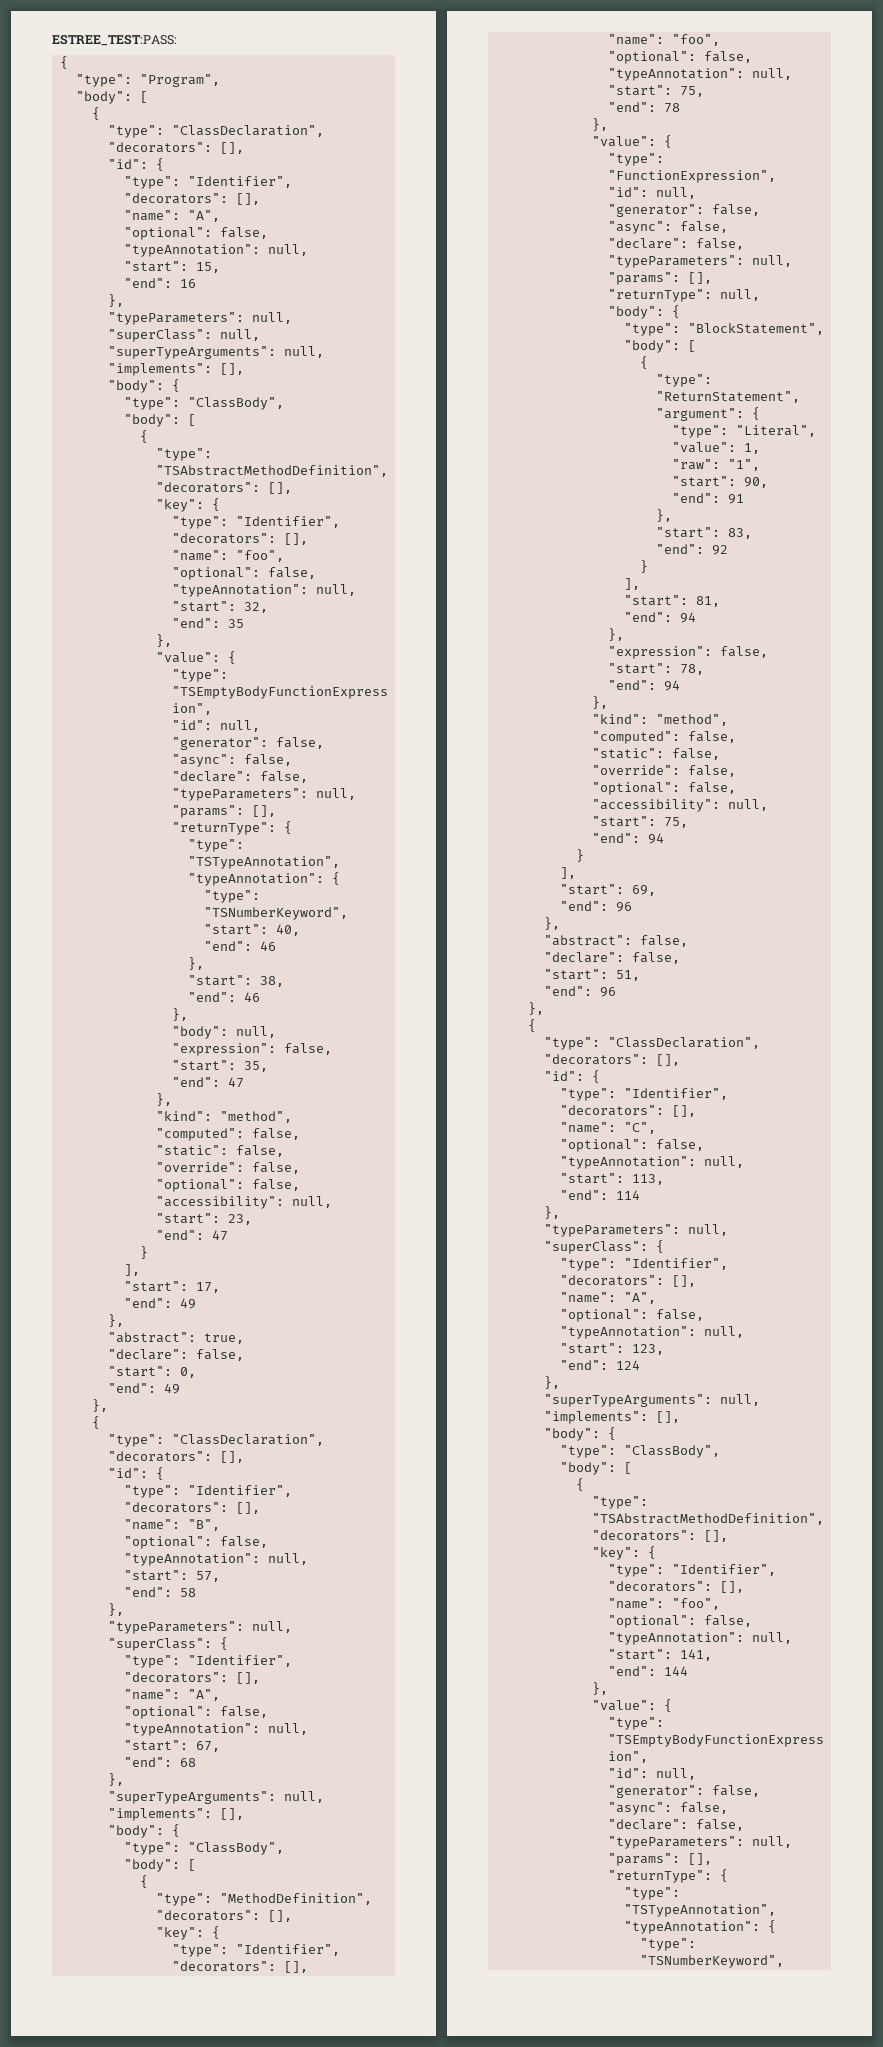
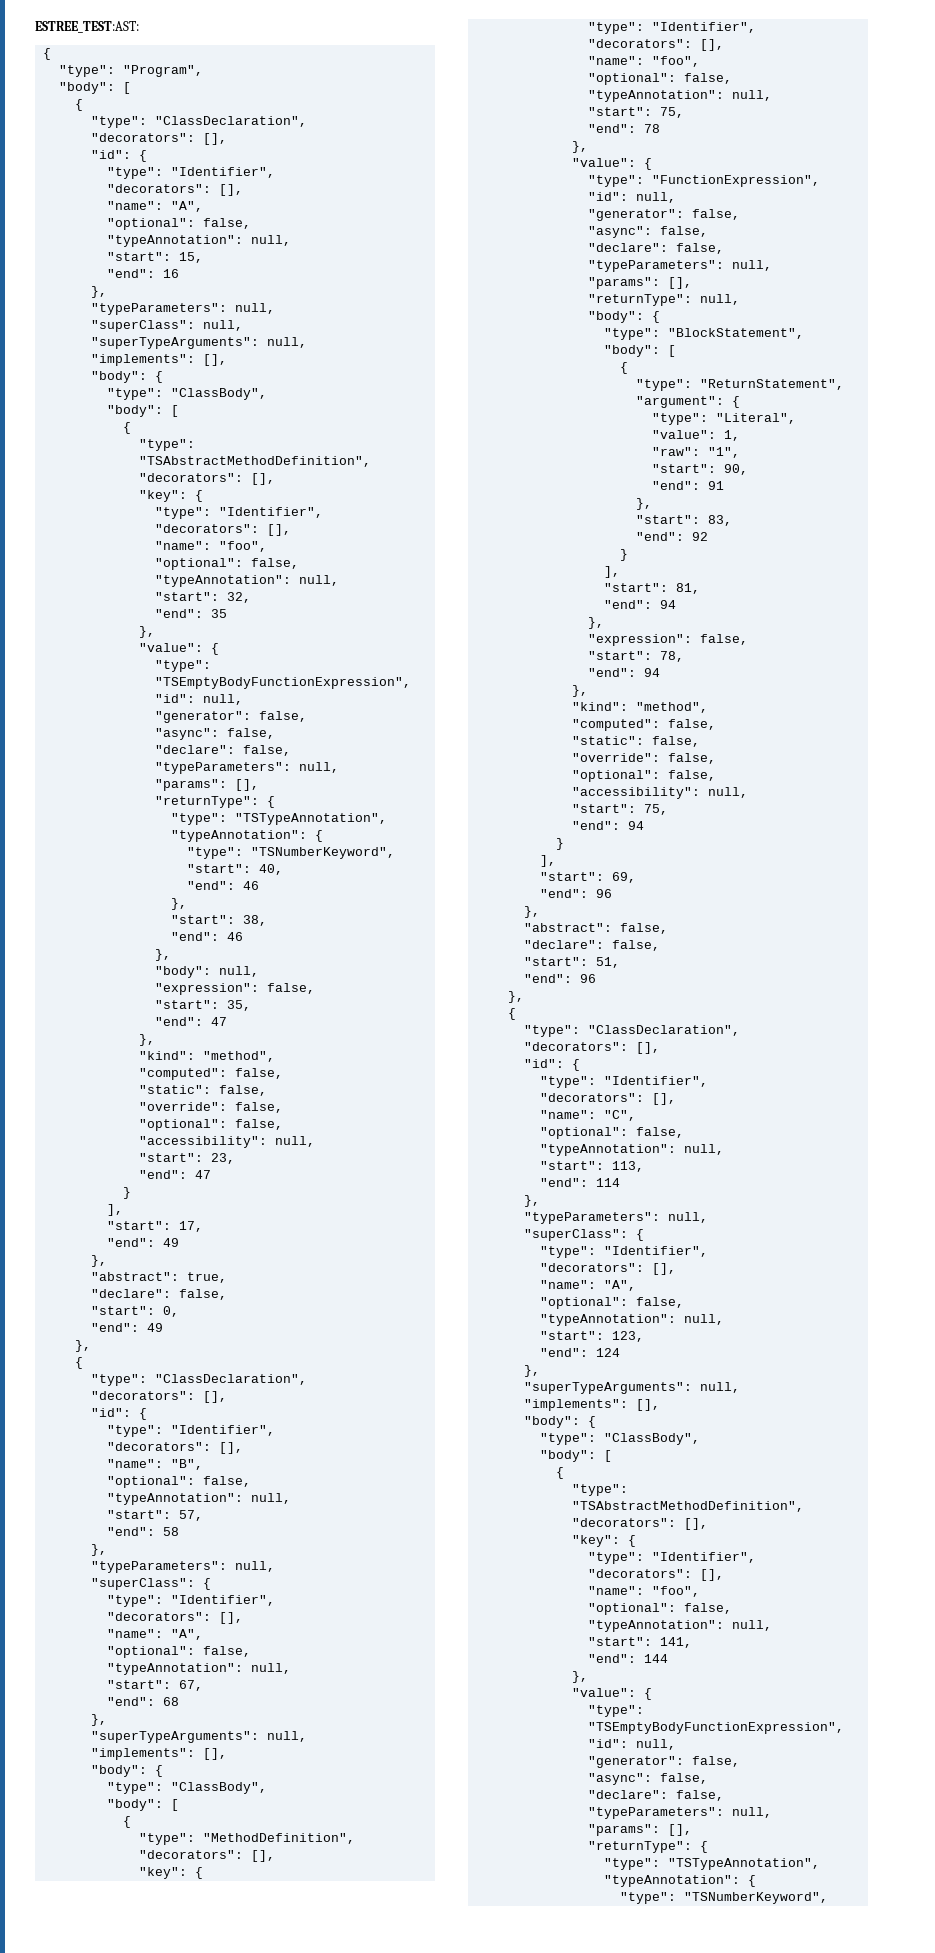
- ESTREE_TEST:PASS:
+ ESTREE_TEST:AST:

